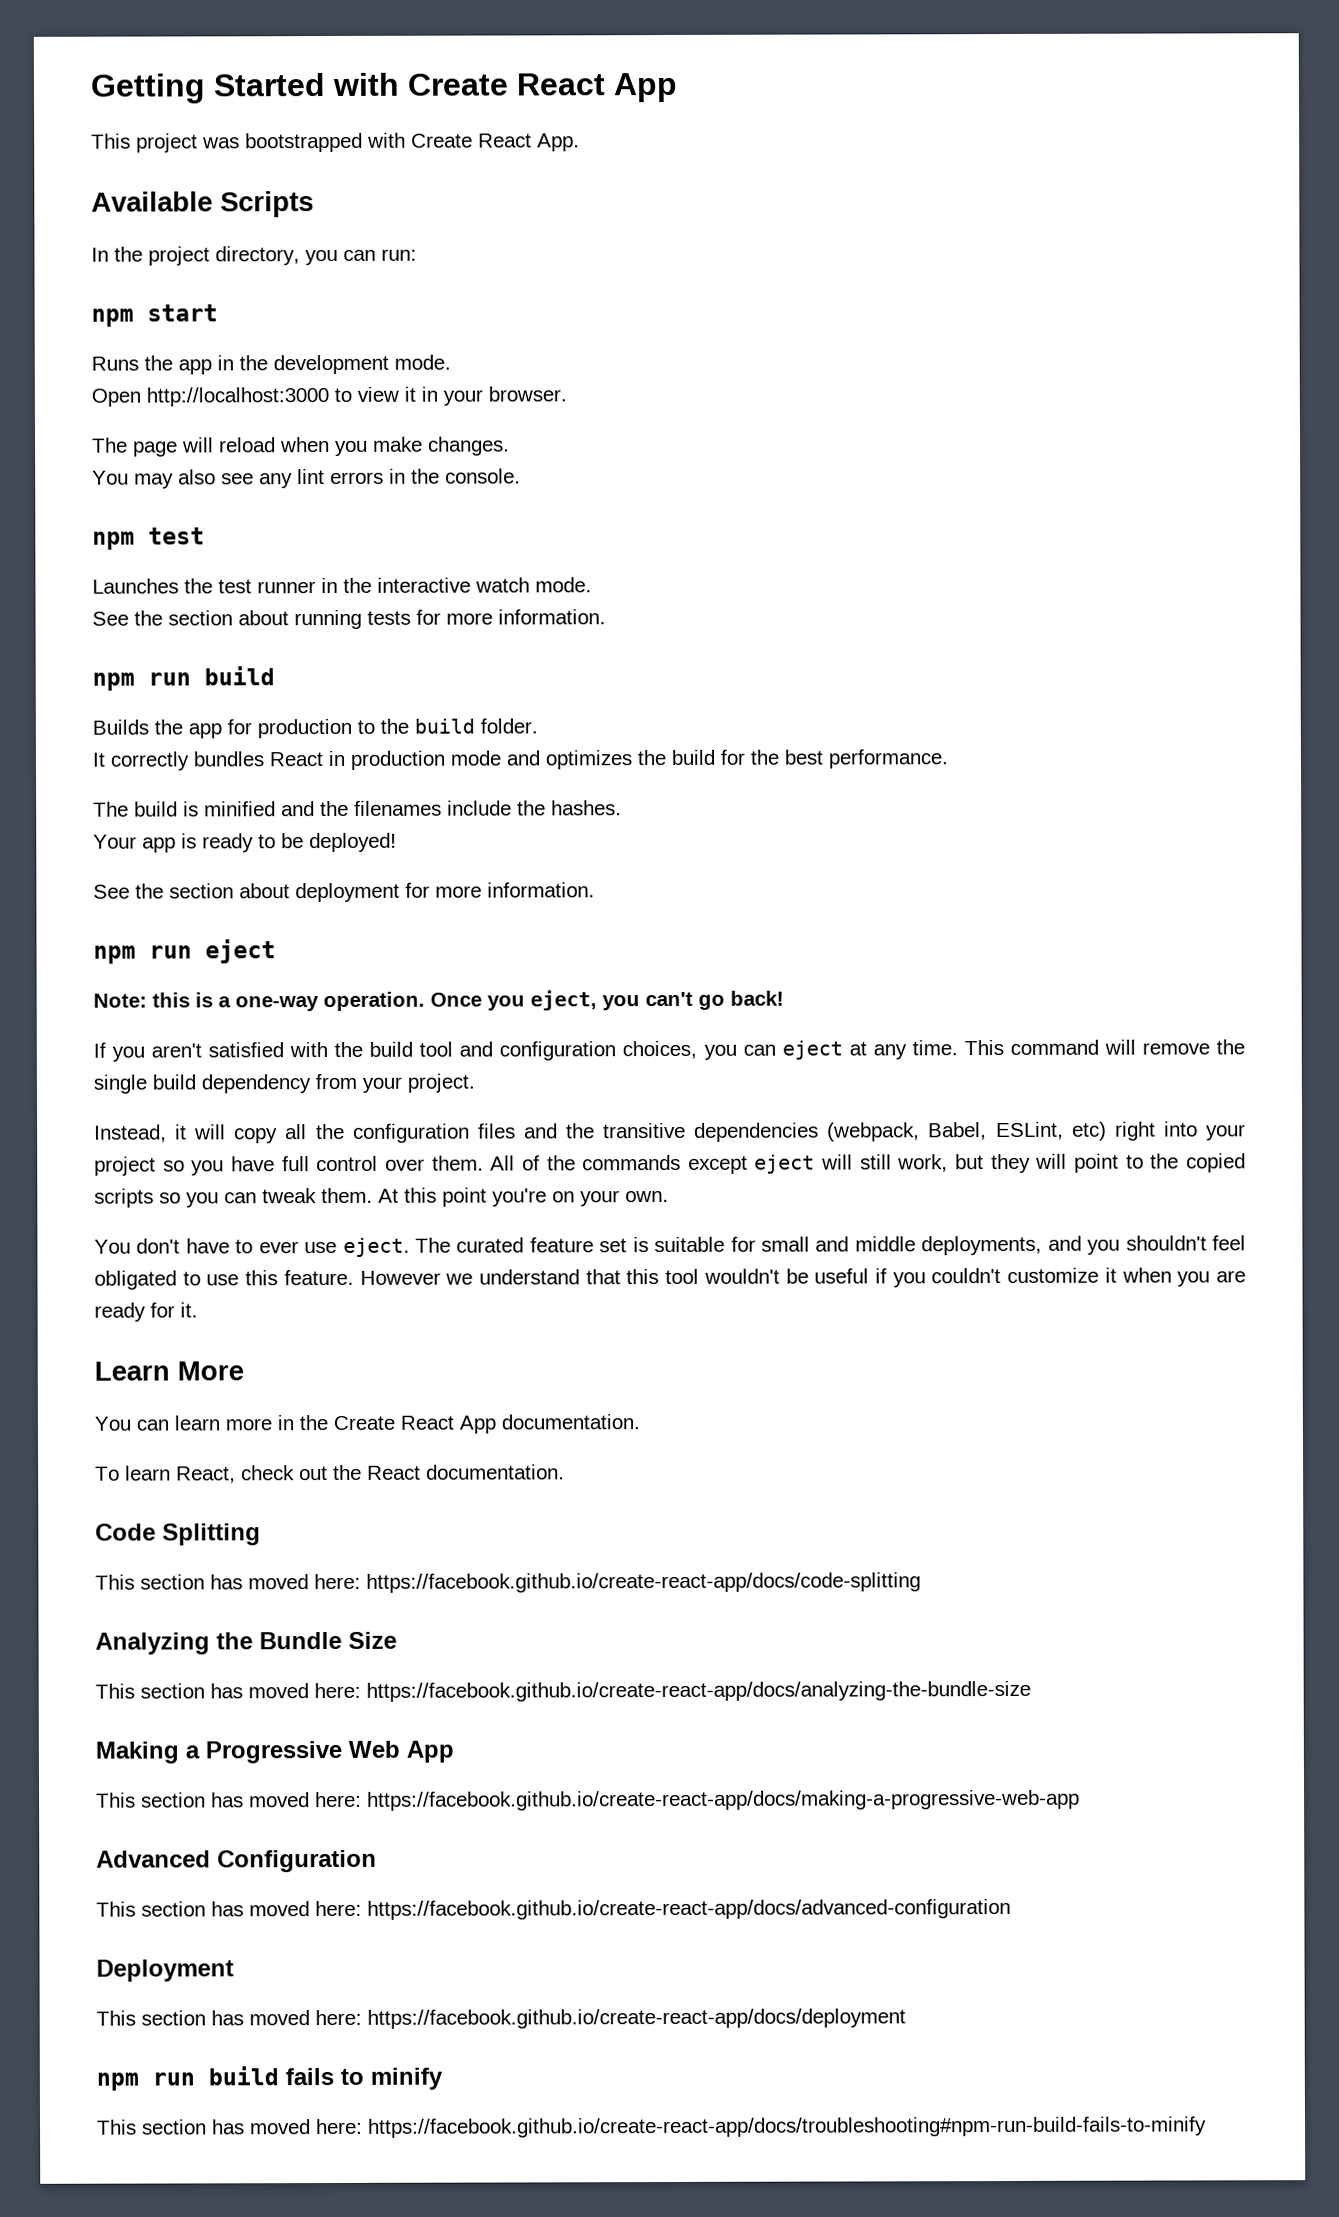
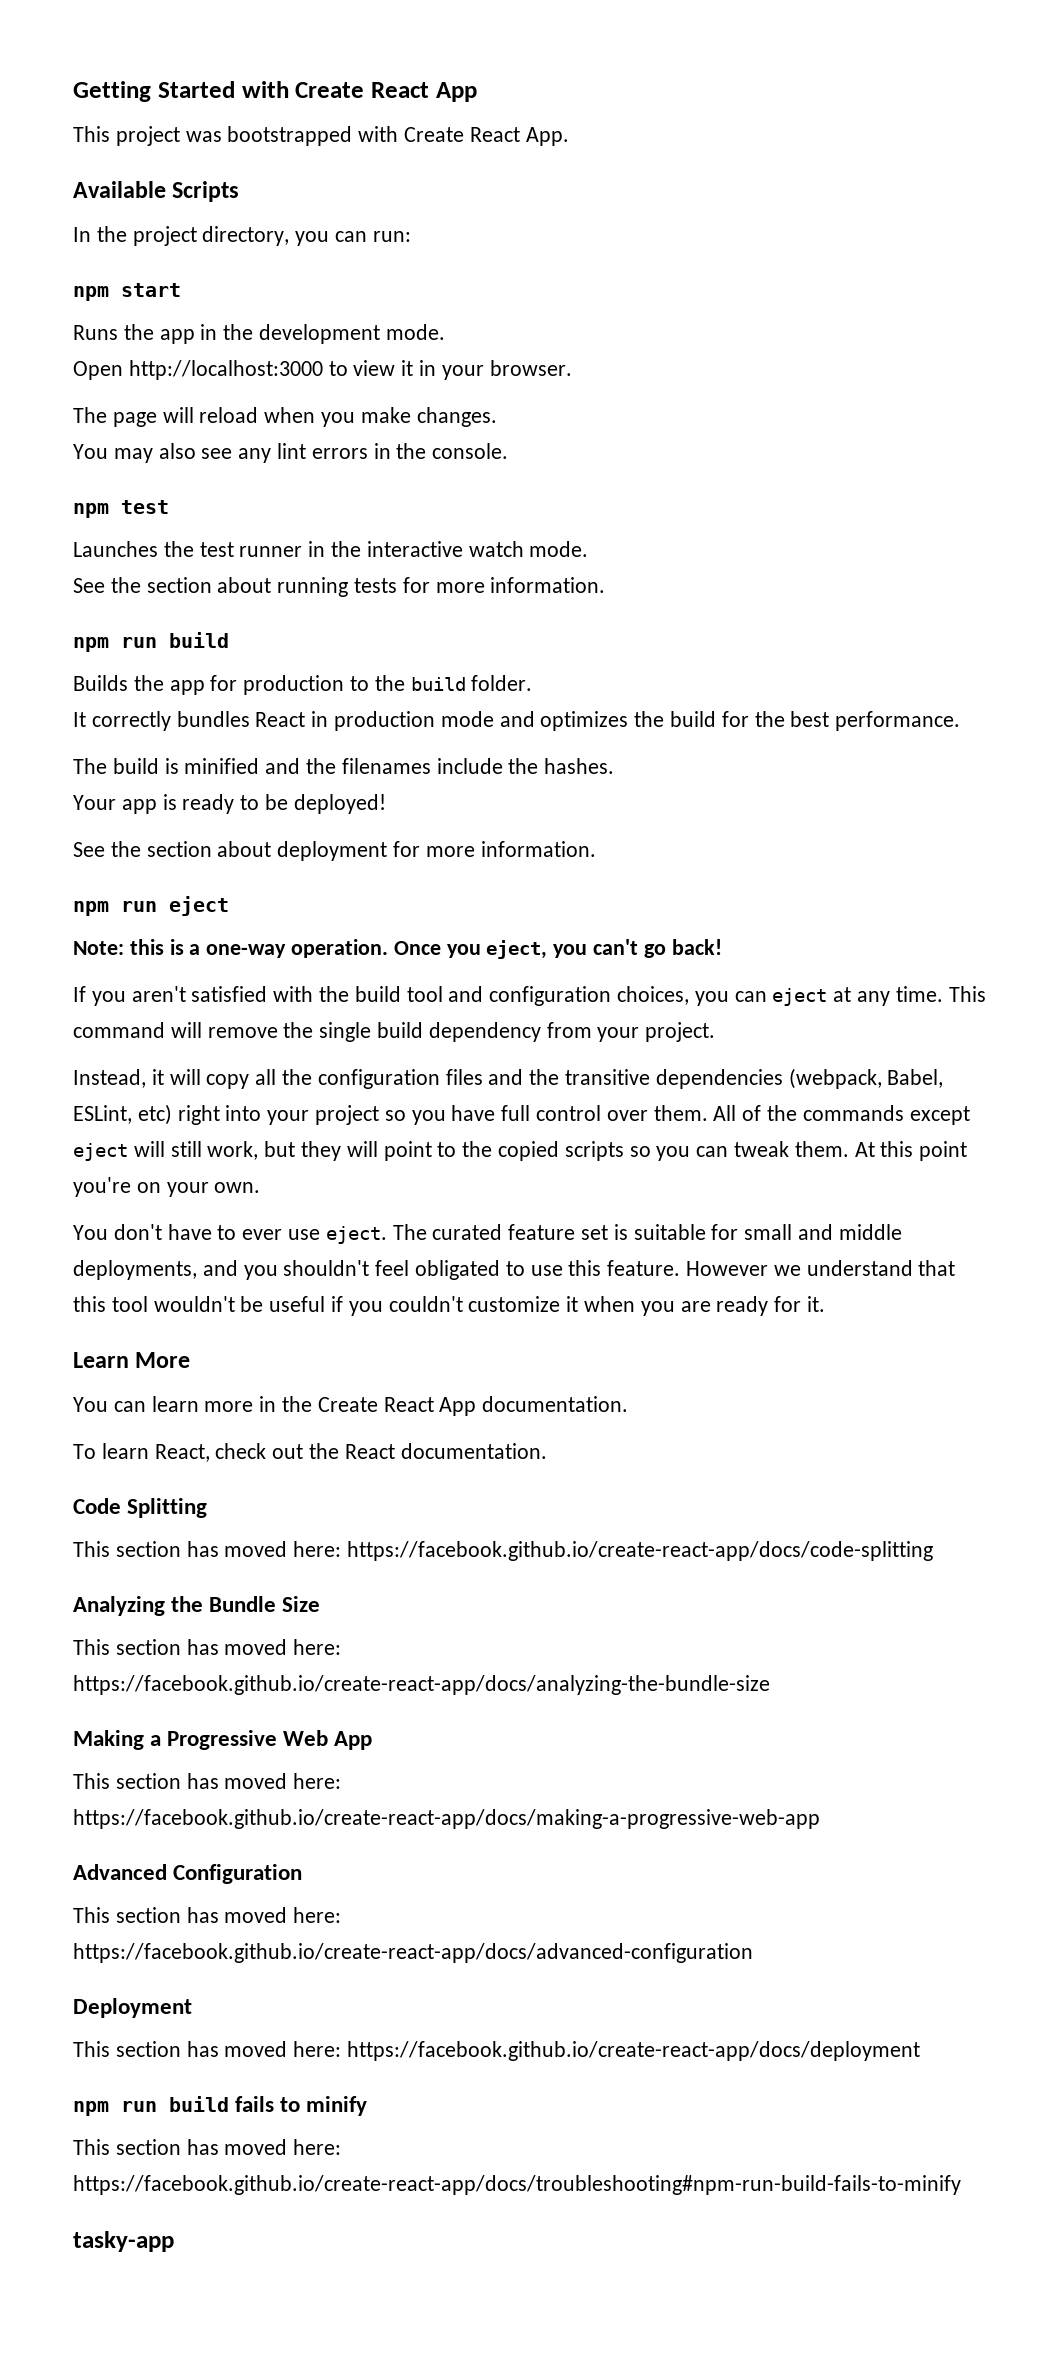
+ tasky-app

